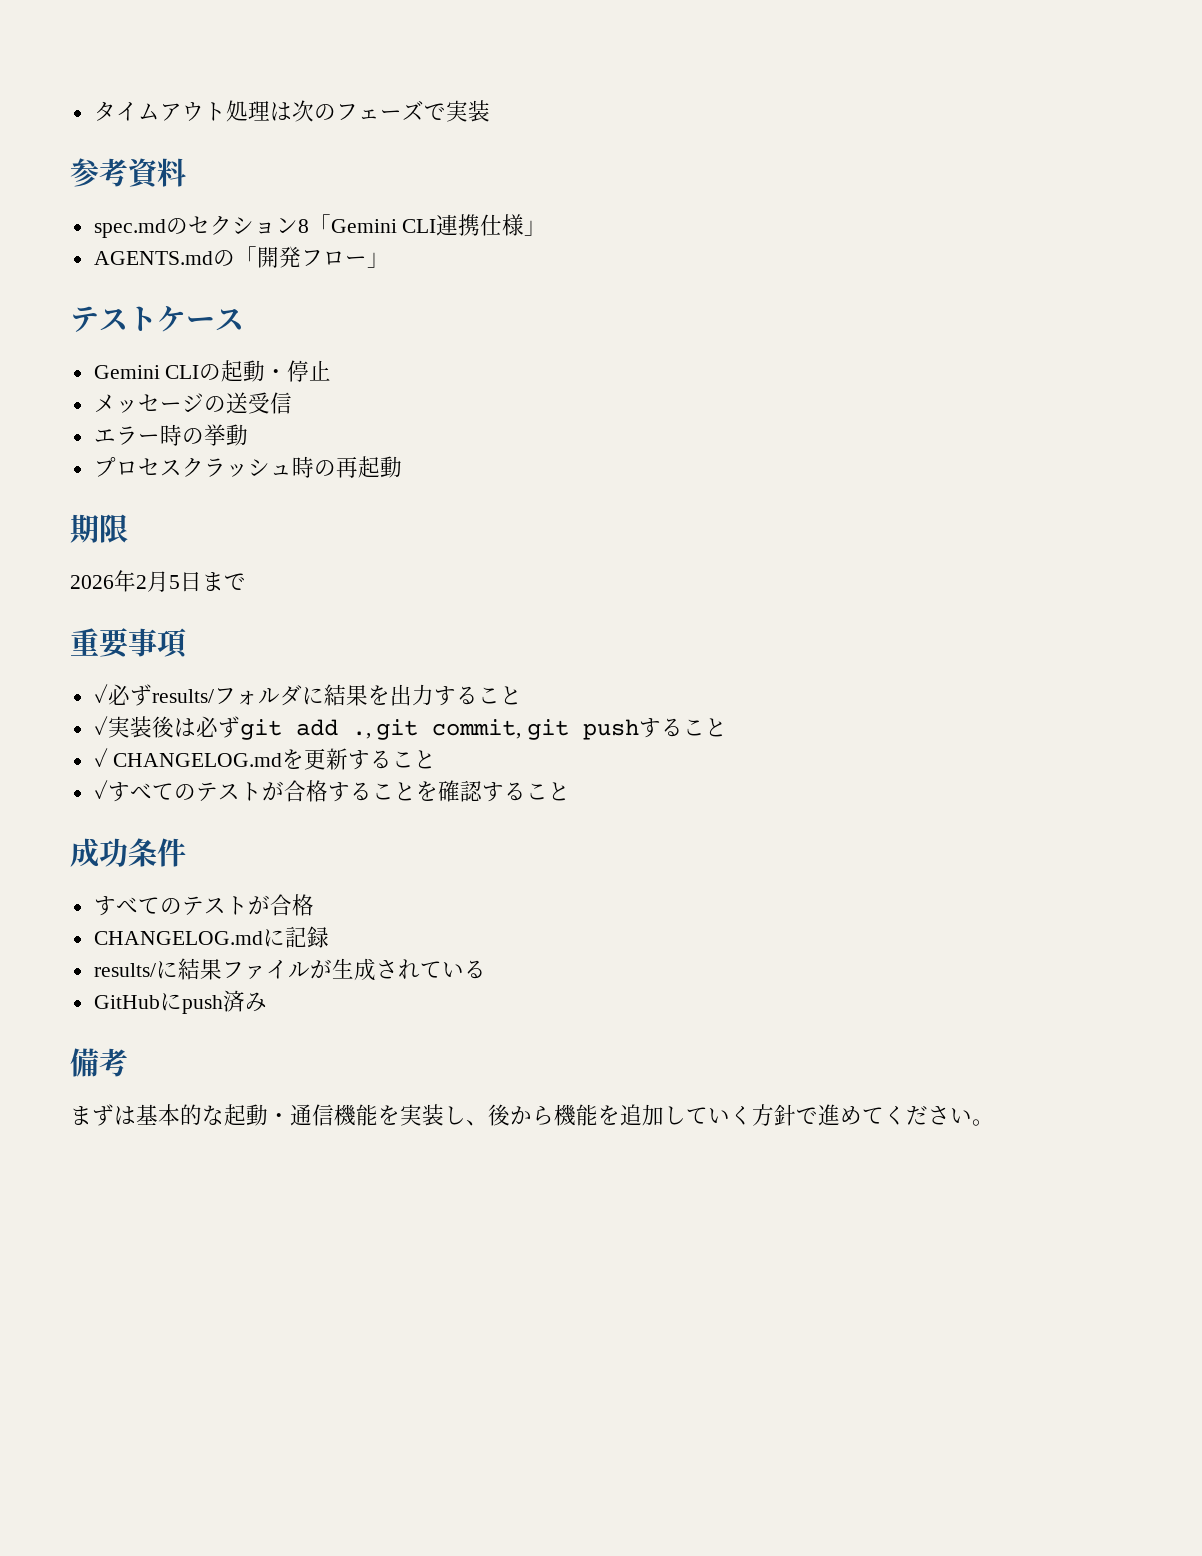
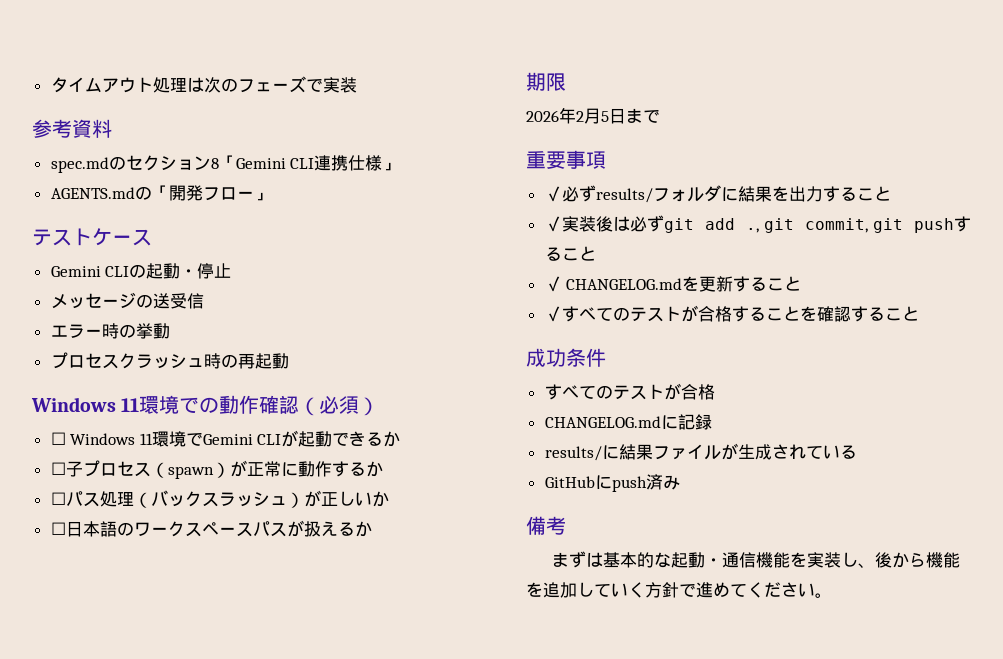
+ Windows 11環境での動作確認（必須）
+ ☐ Windows 11環境でGemini CLIが起動できるか
+ ☐子プロセス（spawn）が正常に動作するか
+ ☐パス処理（バックスラッシュ）が正しいか
+ ☐日本語のワークスペースパスが扱えるか

